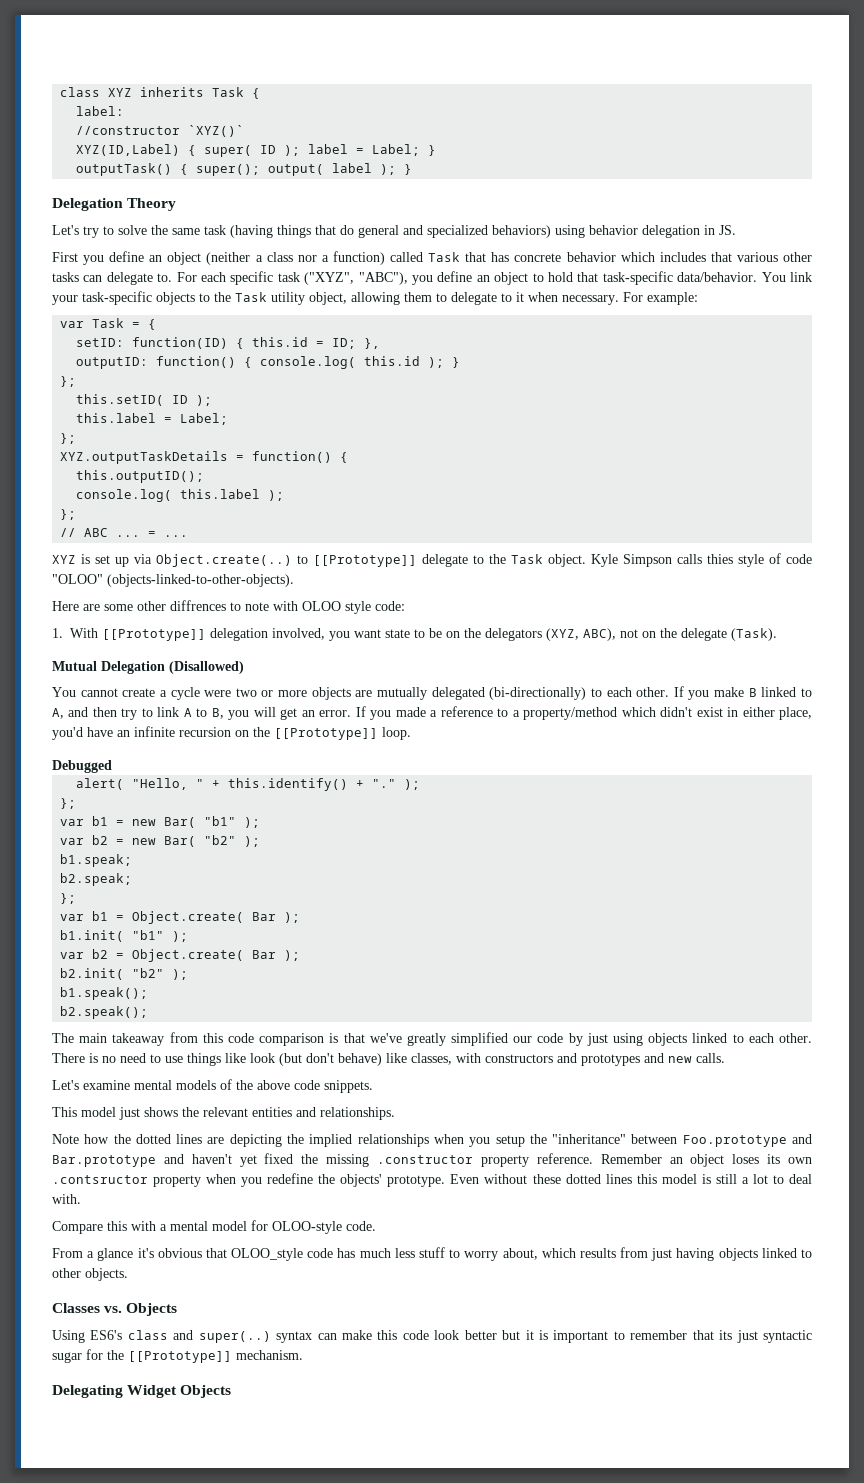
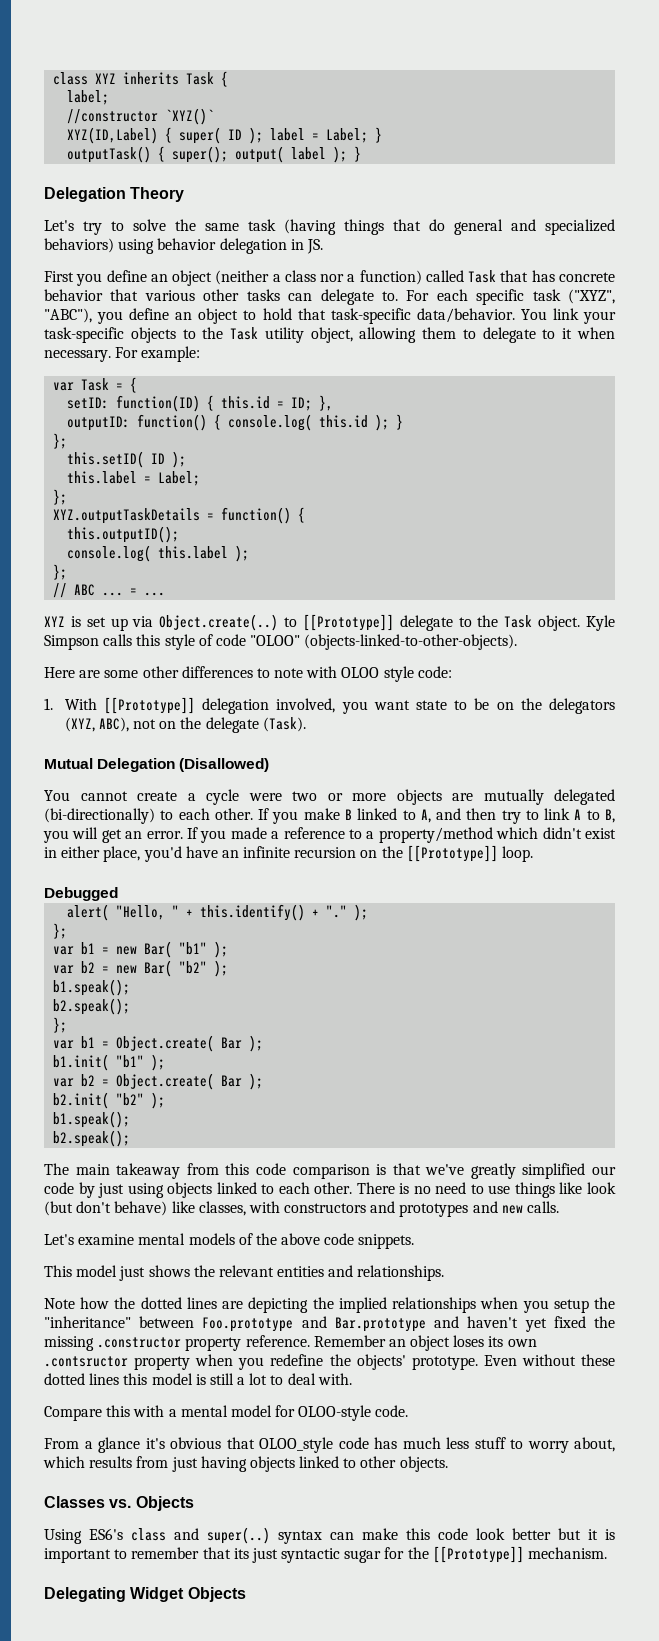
- label:
+ label;
- First you define an object (neither a class nor a function) called Task that has concrete behavior which includes that various other tasks can delegate to.
+ First you define an object (neither a class nor a function) called Task that has concrete behavior that various other tasks can delegate to.
- Kyle Simpson calls thies style of code "OLOO" (objects-linked-to-other-objects).
+ Kyle Simpson calls this style of code "OLOO" (objects-linked-to-other-objects).
- Here are some other diffrences to note with OLOO style code:
+ Here are some other differences to note with OLOO style code:
  var b2 = new Bar( "b2" );
- b1.speak;
- b2.speak;
+ b1.speak();
+ b2.speak();

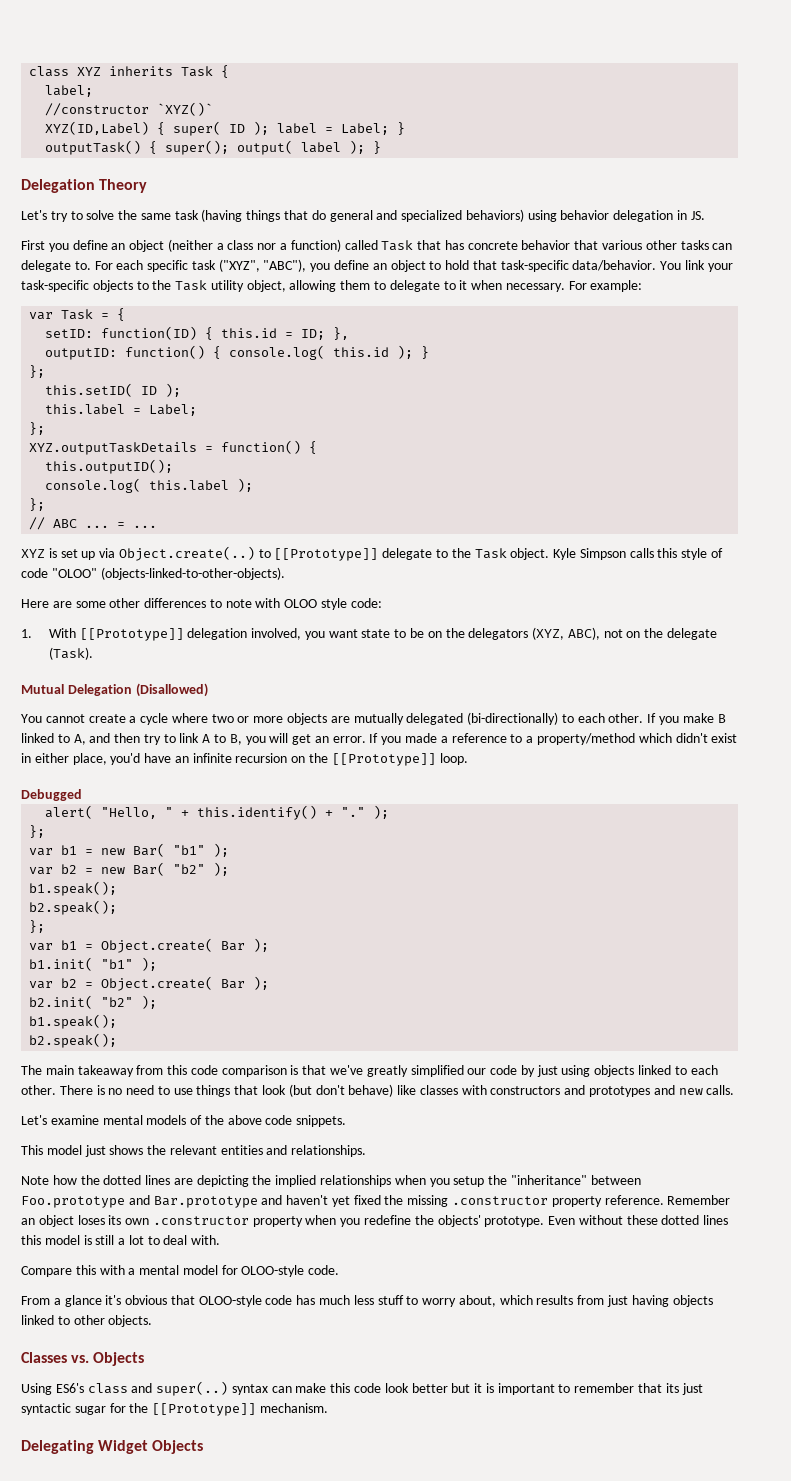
- You cannot create a cycle were two or more objects are mutually delegated (bi-directionally) to each other.
+ You cannot create a cycle where two or more objects are mutually delegated (bi-directionally) to each other.
- There is no need to use things like look (but don't behave) like classes, with constructors and prototypes and new calls.
+ There is no need to use things that look (but don't behave) like classes with constructors and prototypes and new calls.
- Remember an object loses its own .contsructor property when you redefine the objects' prototype.
+ Remember an object loses its own .constructor property when you redefine the objects' prototype.
- From a glance it's obvious that OLOO_style code has much less stuff to worry about, which results from just having objects linked to other objects.
+ From a glance it's obvious that OLOO-style code has much less stuff to worry about, which results from just having objects linked to other objects.

